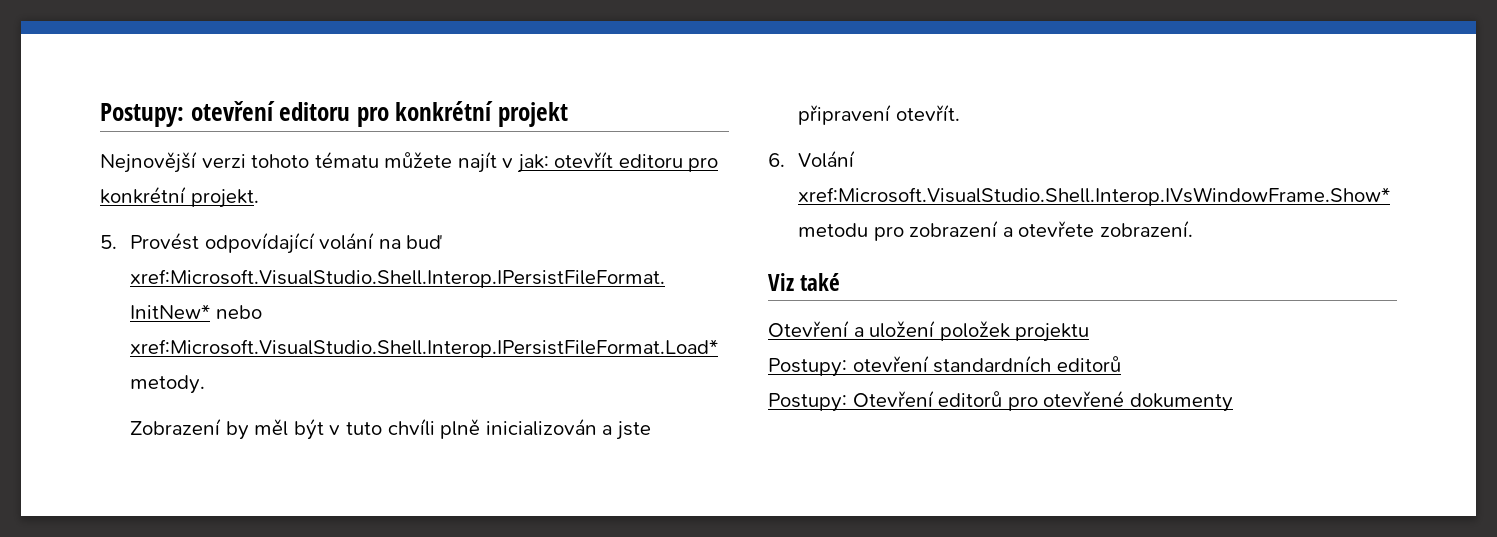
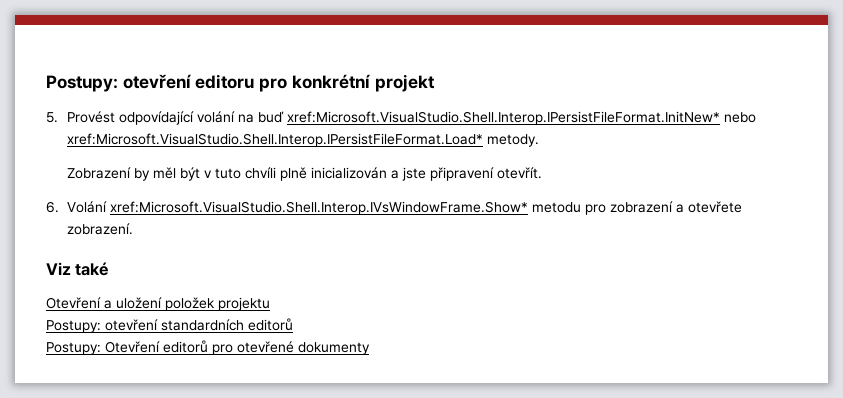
- Nejnovější verzi tohoto tématu můžete najít v jak: otevřít editoru pro konkrétní projekt.

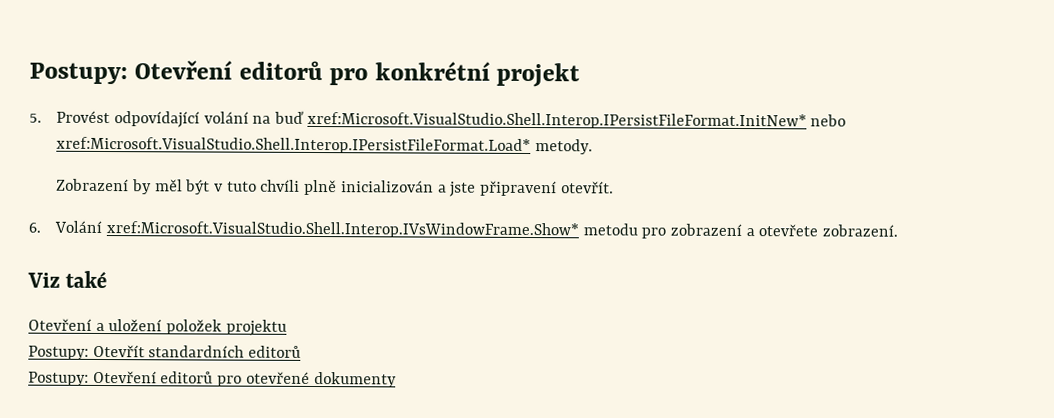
- Postupy: otevření editoru pro konkrétní projekt
+ Postupy: Otevření editorů pro konkrétní projekt
- Postupy: otevření standardních editorů
+ Postupy: Otevřít standardních editorů

